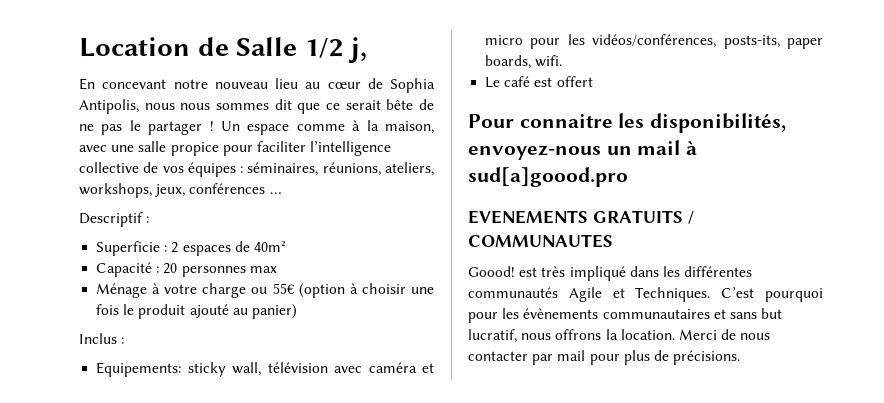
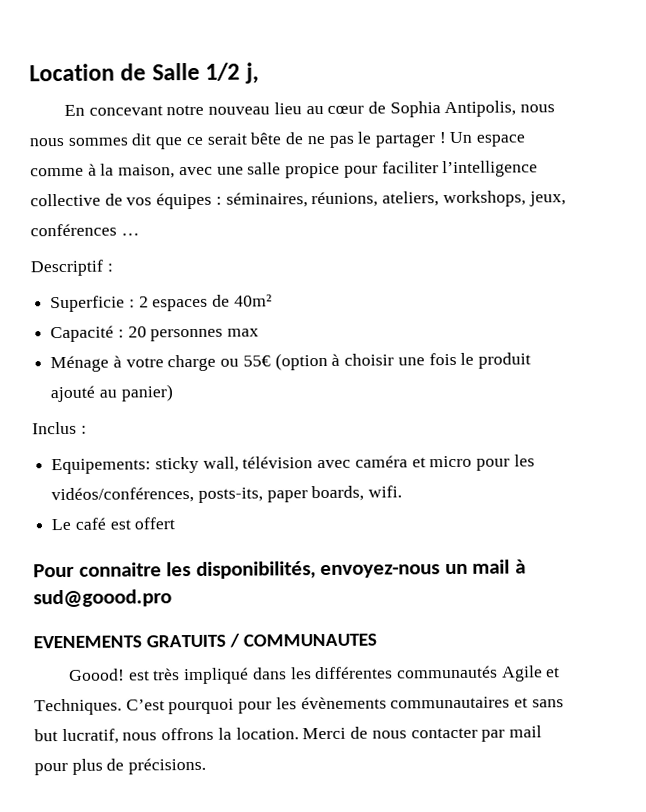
- Pour connaitre les disponibilités, envoyez-nous un mail à sud[a]goood.pro
+ Pour connaitre les disponibilités, envoyez-nous un mail à sud@goood.pro

